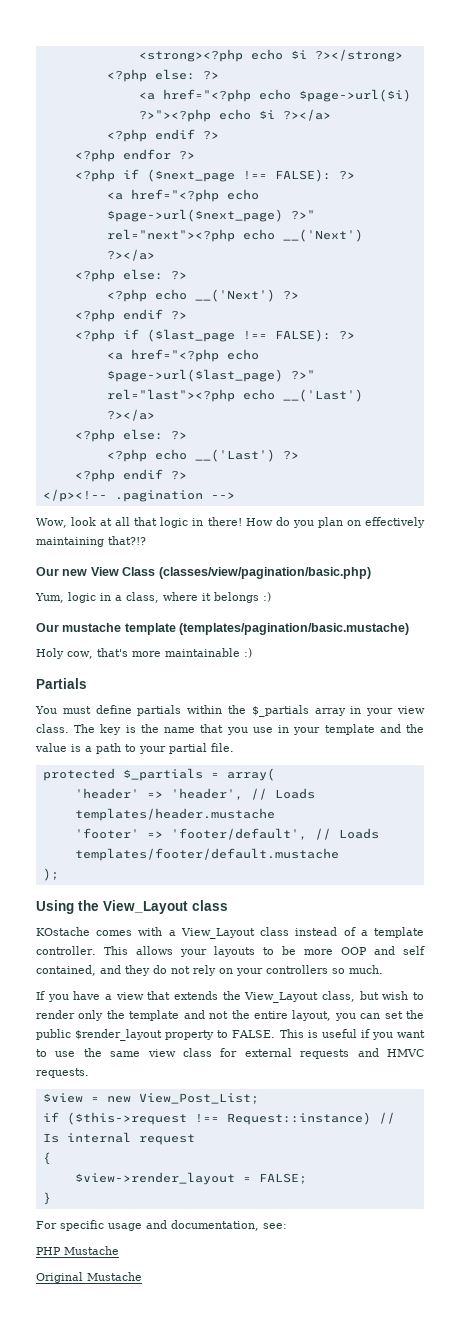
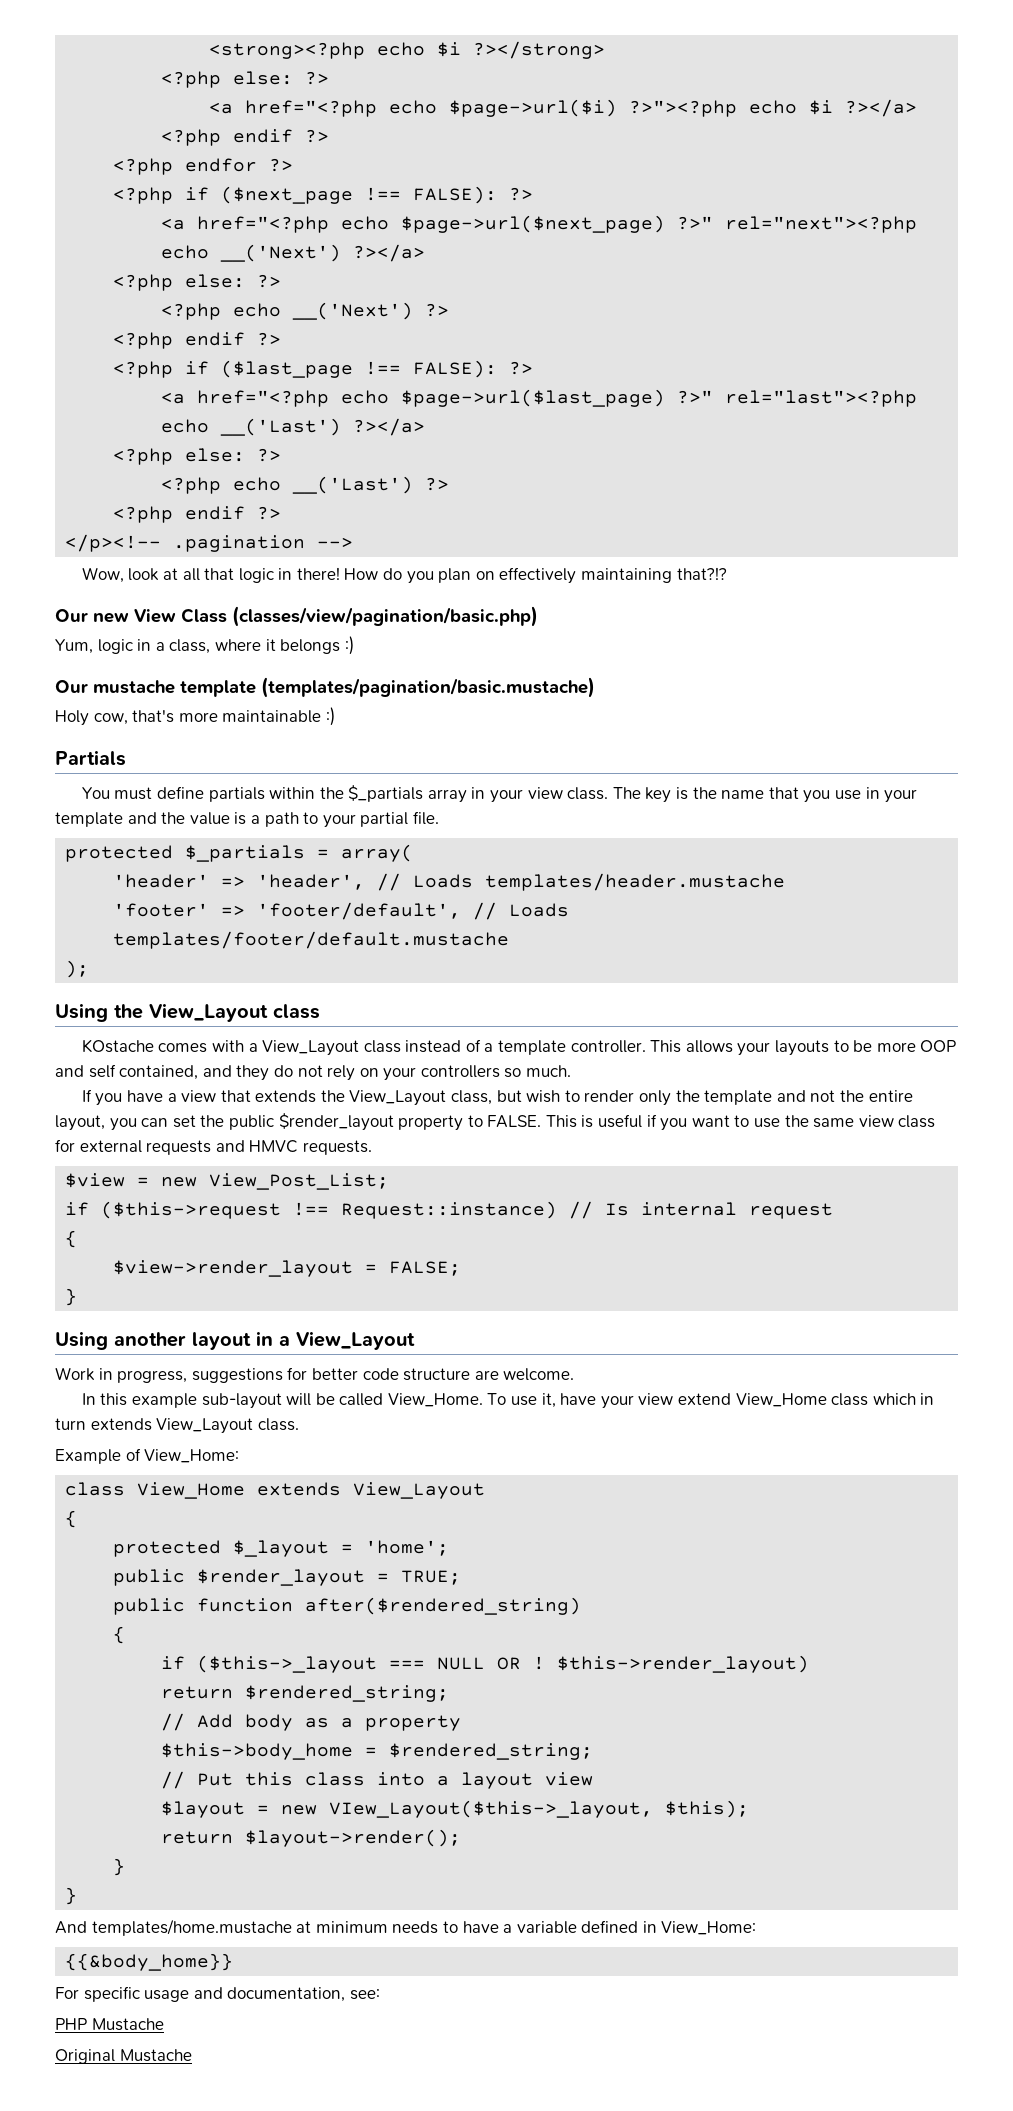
+ Using another layout in a View_Layout
+ Work in progress, suggestions for better code structure are welcome.
+ In this example sub-layout will be called View_Home. To use it, have your view extend View_Home class which in turn extends View_Layout class.
+ Example of View_Home:
+ class View_Home extends View_Layout
+ {
+ protected $_layout = 'home';
+ public $render_layout = TRUE;
+ public function after($rendered_string)
+ {
+ if ($this->_layout === NULL OR ! $this->render_layout)
+ return $rendered_string;
+ // Add body as a property
+ $this->body_home = $rendered_string;
+ // Put this class into a layout view
+ $layout = new VIew_Layout($this->_layout, $this);
+ return $layout->render();
+ }
+ }
+ And templates/home.mustache at minimum needs to have a variable defined in View_Home:
+ {{&body_home}}

